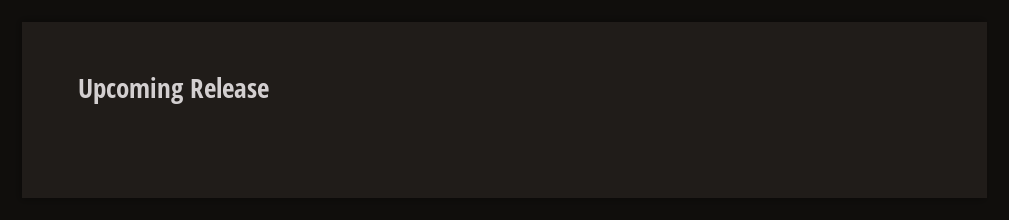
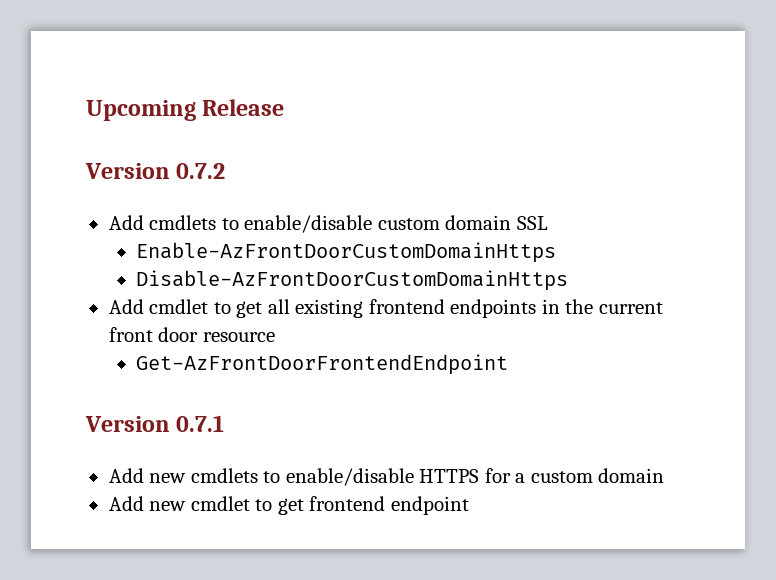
+ Version 0.7.2
+ Add cmdlets to enable/disable custom domain SSL
+ Enable-AzFrontDoorCustomDomainHttps
+ Disable-AzFrontDoorCustomDomainHttps
+ Add cmdlet to get all existing frontend endpoints in the current front door resource
+ Get-AzFrontDoorFrontendEndpoint
+ Version 0.7.1
+ Add new cmdlets to enable/disable HTTPS for a custom domain
+ Add new cmdlet to get frontend endpoint

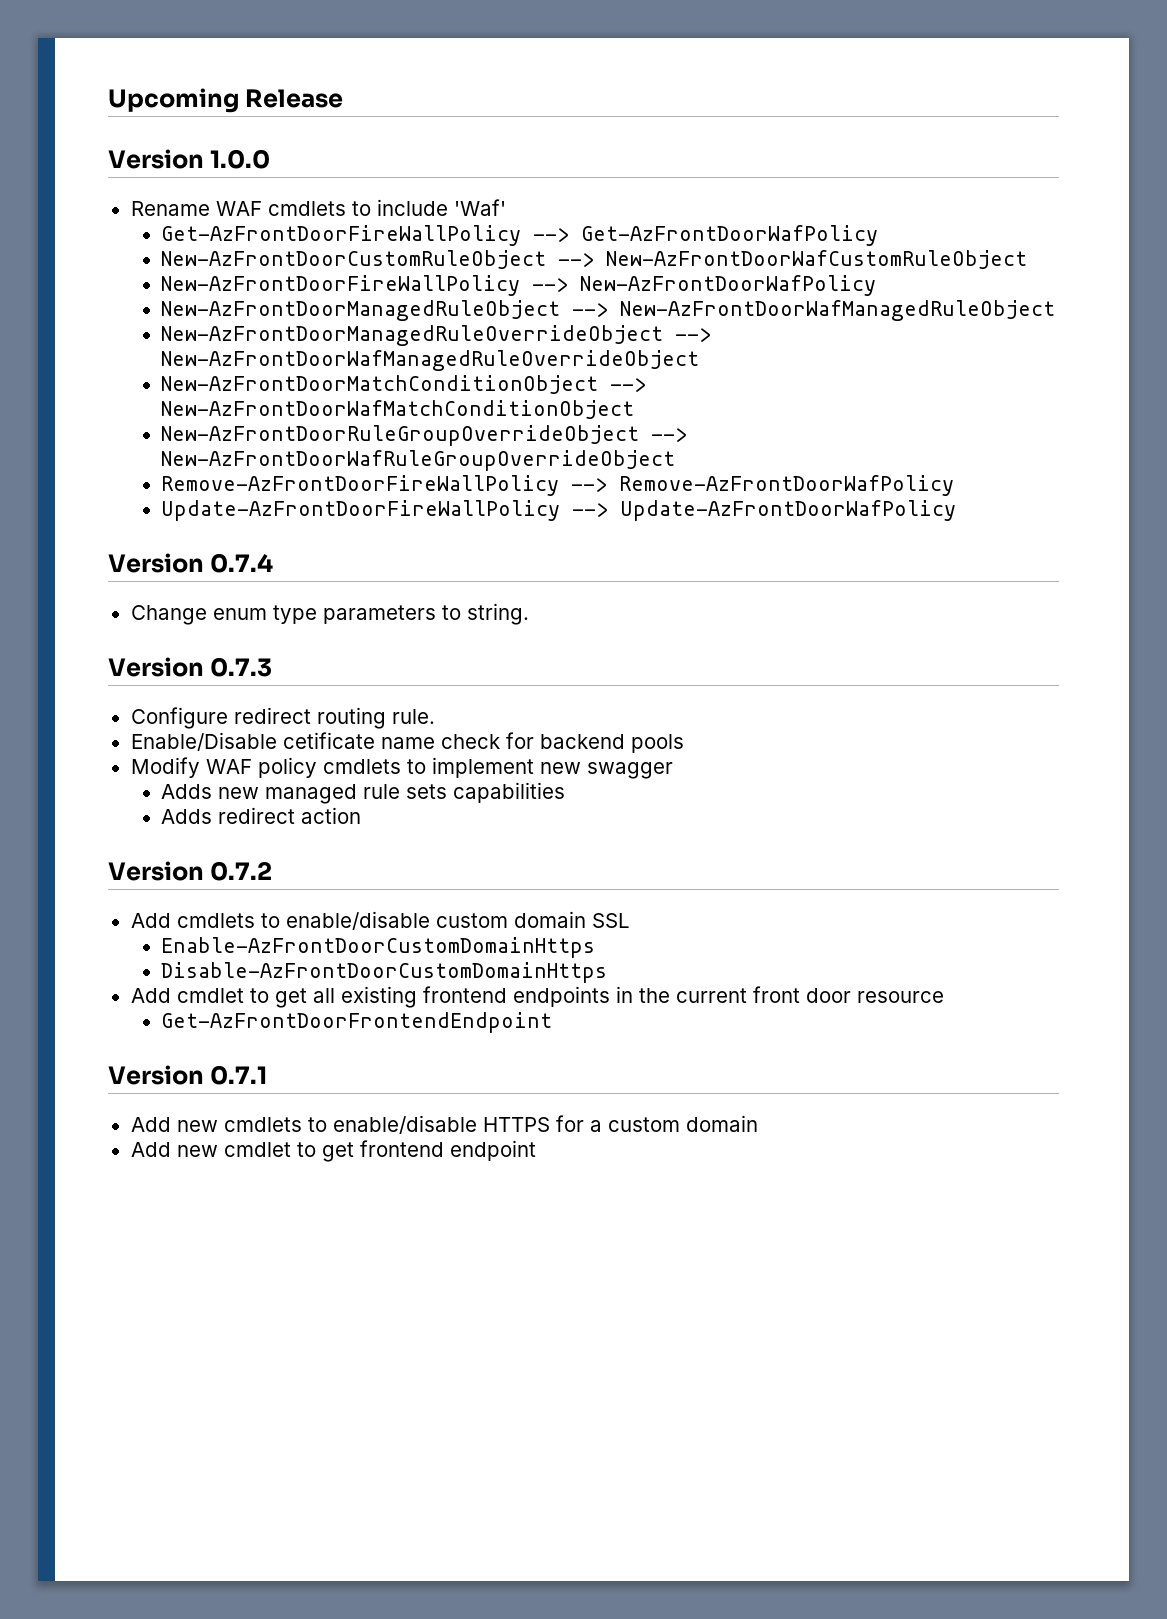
+ Version 1.0.0
+ Rename WAF cmdlets to include 'Waf'
+ Get-AzFrontDoorFireWallPolicy --> Get-AzFrontDoorWafPolicy
+ New-AzFrontDoorCustomRuleObject --> New-AzFrontDoorWafCustomRuleObject
+ New-AzFrontDoorFireWallPolicy --> New-AzFrontDoorWafPolicy
+ New-AzFrontDoorManagedRuleObject --> New-AzFrontDoorWafManagedRuleObject
+ New-AzFrontDoorManagedRuleOverrideObject --> New-AzFrontDoorWafManagedRuleOverrideObject
+ New-AzFrontDoorMatchConditionObject --> New-AzFrontDoorWafMatchConditionObject
+ New-AzFrontDoorRuleGroupOverrideObject --> New-AzFrontDoorWafRuleGroupOverrideObject
+ Remove-AzFrontDoorFireWallPolicy --> Remove-AzFrontDoorWafPolicy
+ Update-AzFrontDoorFireWallPolicy --> Update-AzFrontDoorWafPolicy
+ Version 0.7.4
+ Change enum type parameters to string.
+ Version 0.7.3
+ Configure redirect routing rule.
+ Enable/Disable cetificate name check for backend pools
+ Modify WAF policy cmdlets to implement new swagger
+ Adds new managed rule sets capabilities
+ Adds redirect action

